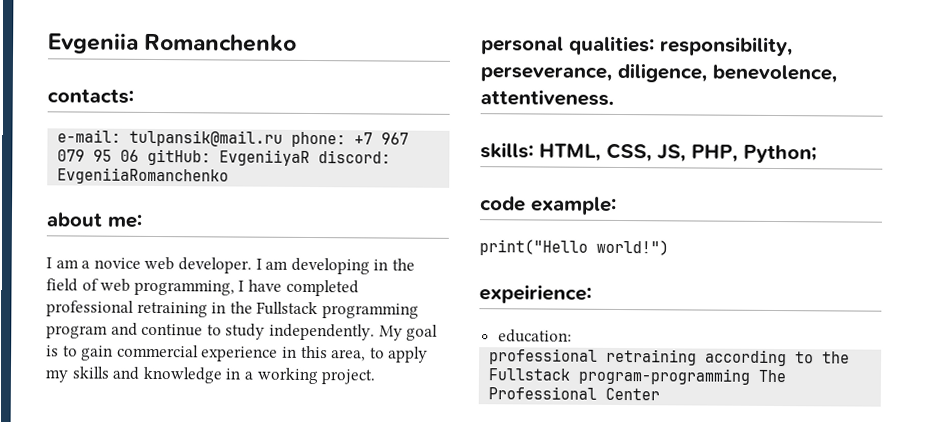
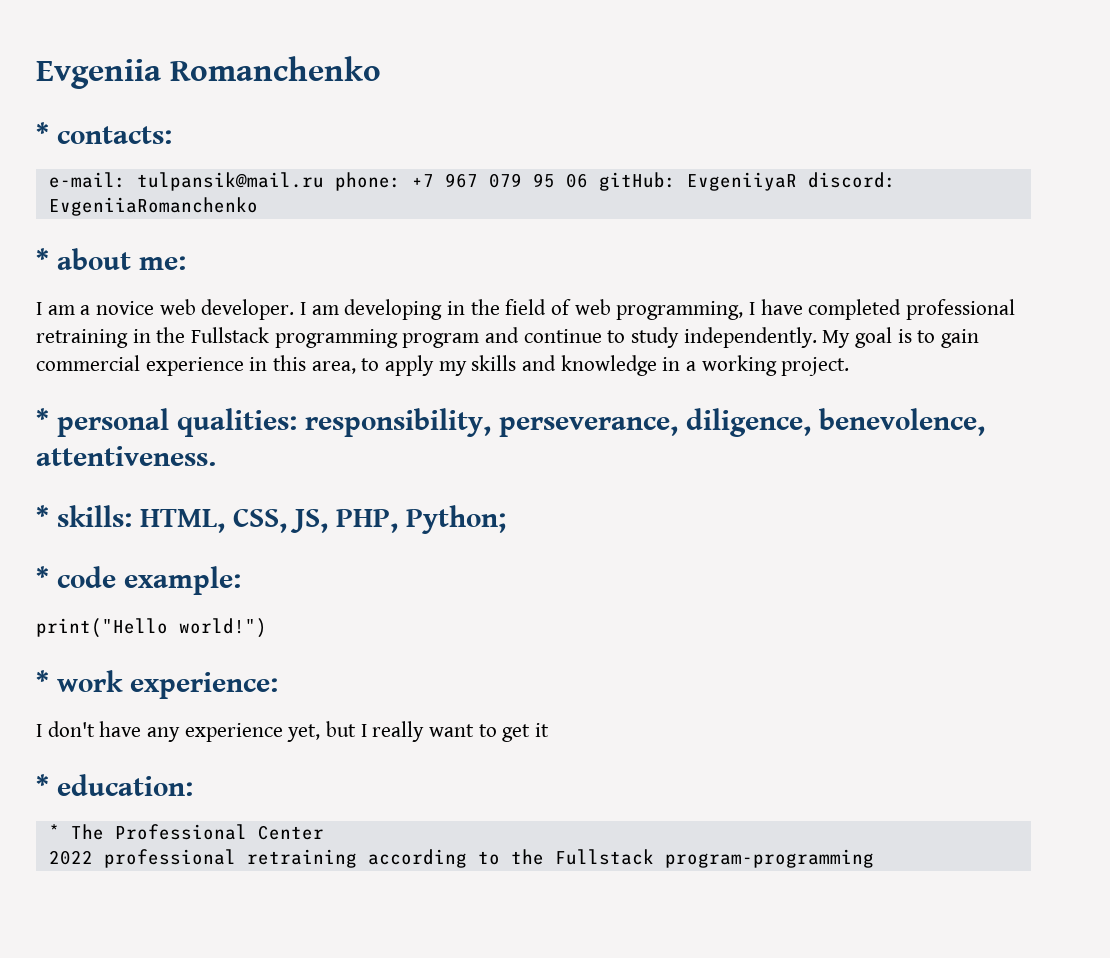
- contacts:
+ * contacts:
- about me:
+ * about me:
- personal qualities: responsibility, perseverance, diligence, benevolence, attentiveness.
+ * personal qualities: responsibility, perseverance, diligence, benevolence, attentiveness.
- skills: HTML, CSS, JS, PHP, Python;
+ * skills: HTML, CSS, JS, PHP, Python;
- code example:
+ * code example:
- expeirience:
- education:
- professional retraining according to the Fullstack program-programming The Professional Center
+ * work experience:
+ I don't have any experience yet, but I really want to get it
+ * education:
+ * The Professional Center
+ 2022 professional retraining according to the Fullstack program-programming

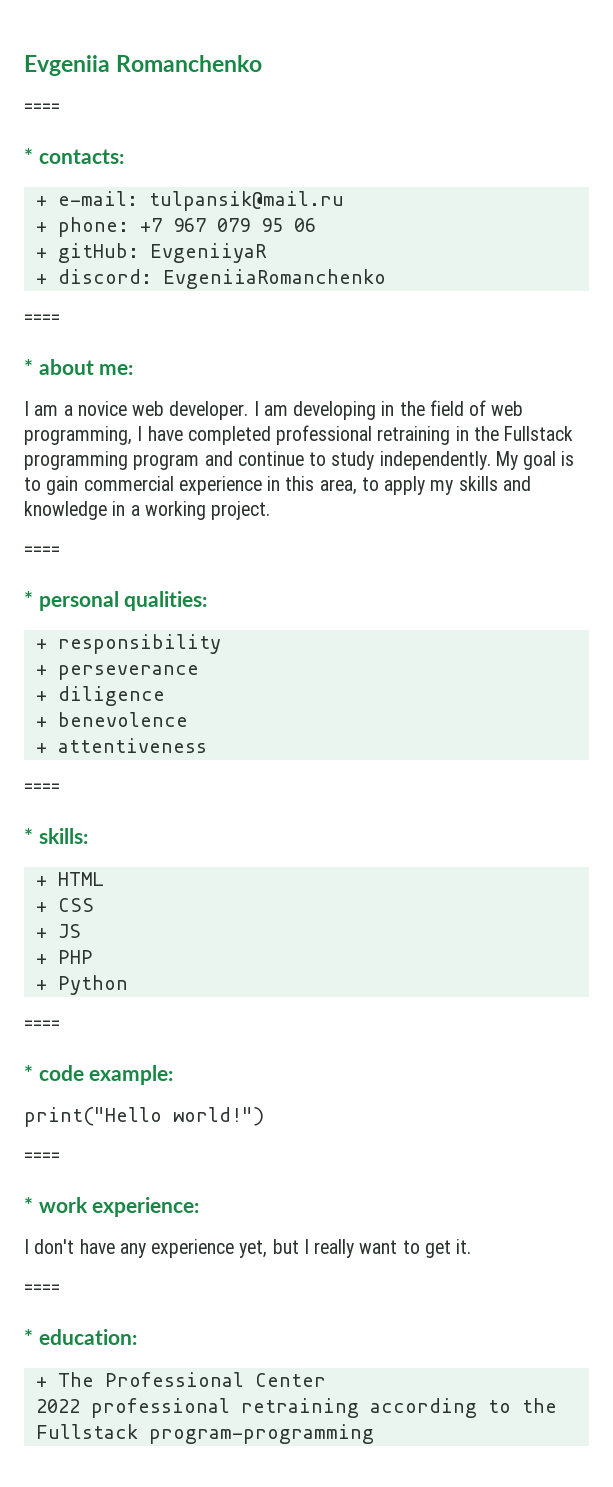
  Evgeniia Romanchenko
+ ====
- e-mail: tulpansik@mail.ru phone: +7 967 079 95 06 gitHub: EvgeniiyaR discord: EvgeniiaRomanchenko
+ + e-mail: tulpansik@mail.ru
+ + phone: +7 967 079 95 06
+ + gitHub: EvgeniiyaR
+ + discord: EvgeniiaRomanchenko
+ ====
  My goal is to gain commercial experience in this area, to apply my skills and knowledge in a working project.
+ ====
- * personal qualities: responsibility, perseverance, diligence, benevolence, attentiveness.
- * skills: HTML, CSS, JS, PHP, Python;
+ * personal qualities:
+ + responsibility
+ + perseverance
+ + diligence
+ + benevolence
+ + attentiveness
+ ====
+ * skills:
+ + HTML
+ + CSS
+ + JS
+ + PHP
+ + Python
+ ====
  print("Hello world!")
+ ====
- I don't have any experience yet, but I really want to get it
+ I don't have any experience yet, but I really want to get it.
+ ====
- * The Professional Center
+ + The Professional Center

